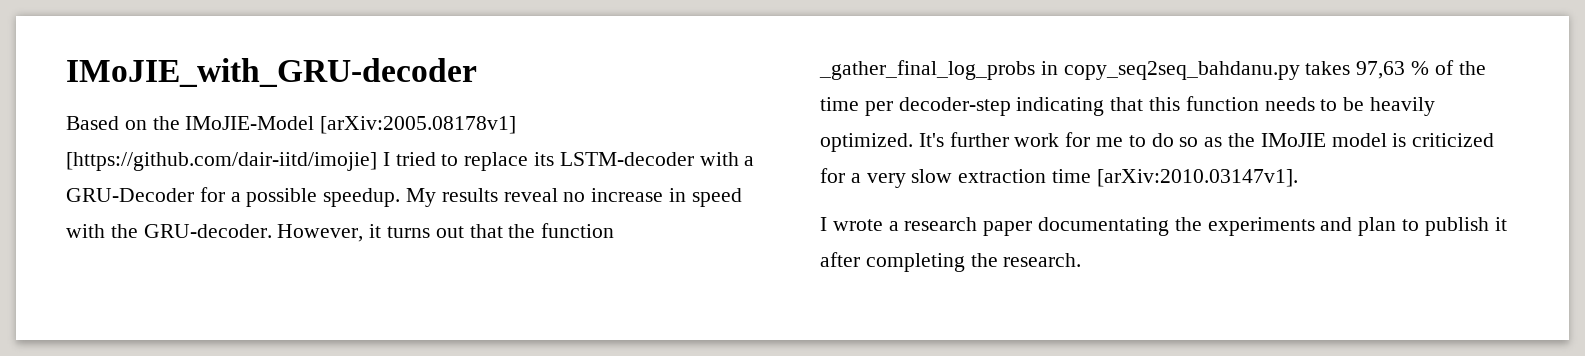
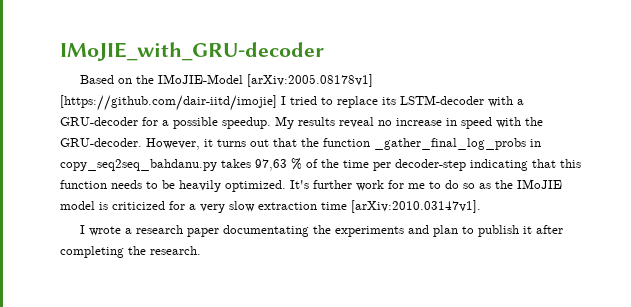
- Based on the IMoJIE-Model [arXiv:2005.08178v1] [https://github.com/dair-iitd/imojie] I tried to replace its LSTM-decoder with a GRU-Decoder for a possible speedup.
+ Based on the IMoJIE-Model [arXiv:2005.08178v1] [https://github.com/dair-iitd/imojie] I tried to replace its LSTM-decoder with a GRU-decoder for a possible speedup.

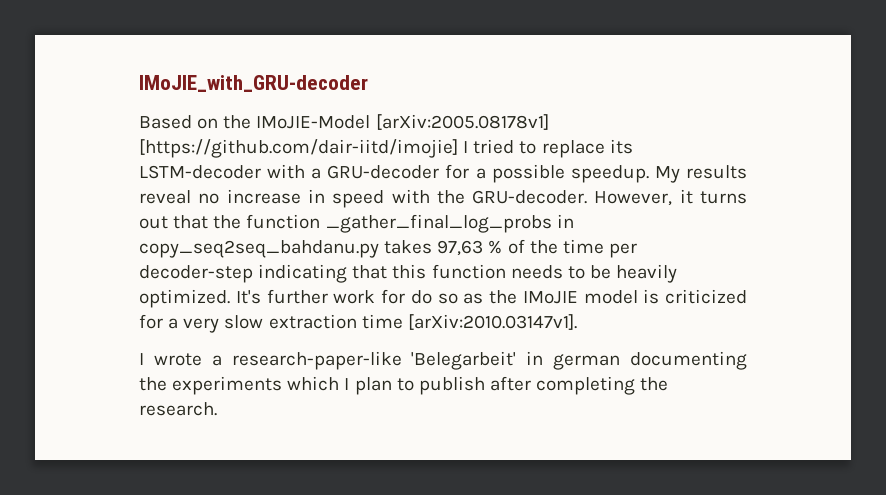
- It's further work for me to do so as the IMoJIE model is criticized for a very slow extraction time [arXiv:2010.03147v1].
+ It's further work for do so as the IMoJIE model is criticized for a very slow extraction time [arXiv:2010.03147v1].
- I wrote a research paper documentating the experiments and plan to publish it after completing the research.
+ I wrote a research-paper-like 'Belegarbeit' in german documenting the experiments which I plan to publish after completing the research.

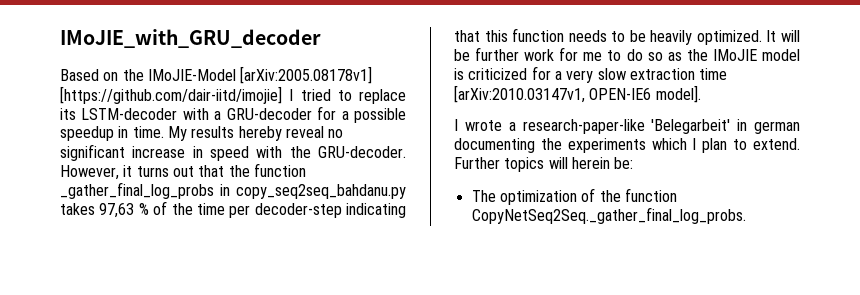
- IMoJIE_with_GRU-decoder
+ IMoJIE_with_GRU_decoder
- Based on the IMoJIE-Model [arXiv:2005.08178v1] [https://github.com/dair-iitd/imojie] I tried to replace its LSTM-decoder with a GRU-decoder for a possible speedup.
+ Based on the IMoJIE-Model [arXiv:2005.08178v1] [https://github.com/dair-iitd/imojie] I tried to replace its LSTM-decoder with a GRU-decoder for a possible speedup in time.
- My results reveal no increase in speed with the GRU-decoder.
+ My results hereby reveal no significant increase in speed with the GRU-decoder.
- It's further work for do so as the IMoJIE model is criticized for a very slow extraction time [arXiv:2010.03147v1].
+ It will be further work for me to do so as the IMoJIE model is criticized for a very slow extraction time [arXiv:2010.03147v1, OPEN-IE6 model].
- I wrote a research-paper-like 'Belegarbeit' in german documenting the experiments which I plan to publish after completing the research.
+ I wrote a research-paper-like 'Belegarbeit' in german documenting the experiments which I plan to extend. Further topics will herein be:
+ The optimization of the function CopyNetSeq2Seq._gather_final_log_probs.

